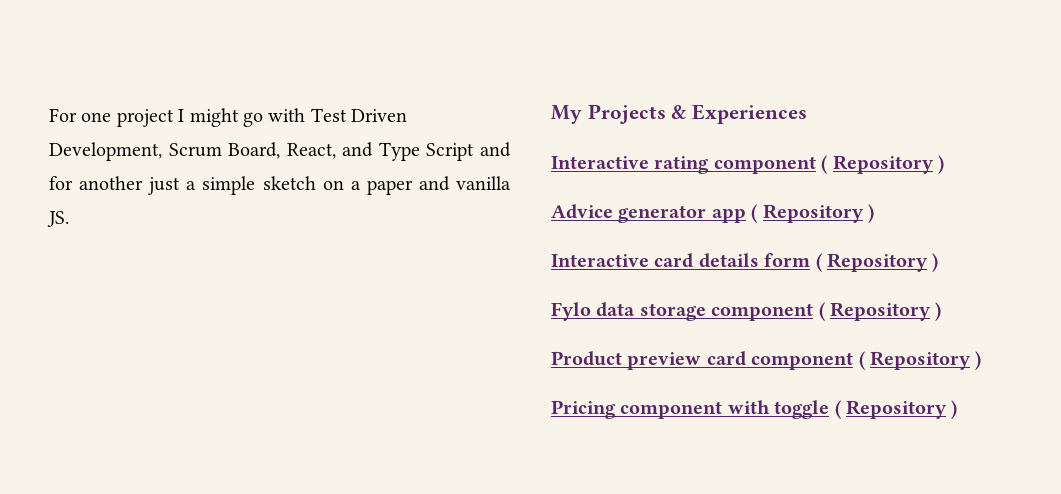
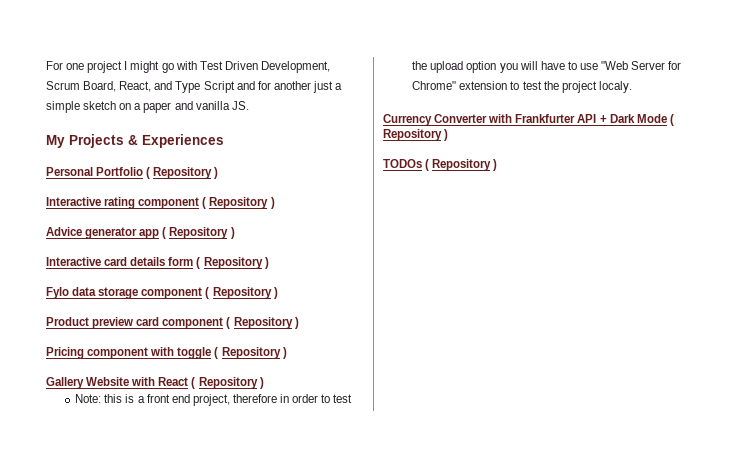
+ Personal Portfolio ( Repository )
+ Gallery Website with React ( Repository )
+ Note: this is a front end project, therefore in order to test the upload option you will have to use "Web Server for Chrome" extension to test the project localy.
+ Currency Converter with Frankfurter API + Dark Mode ( Repository )
+ TODOs ( Repository )

